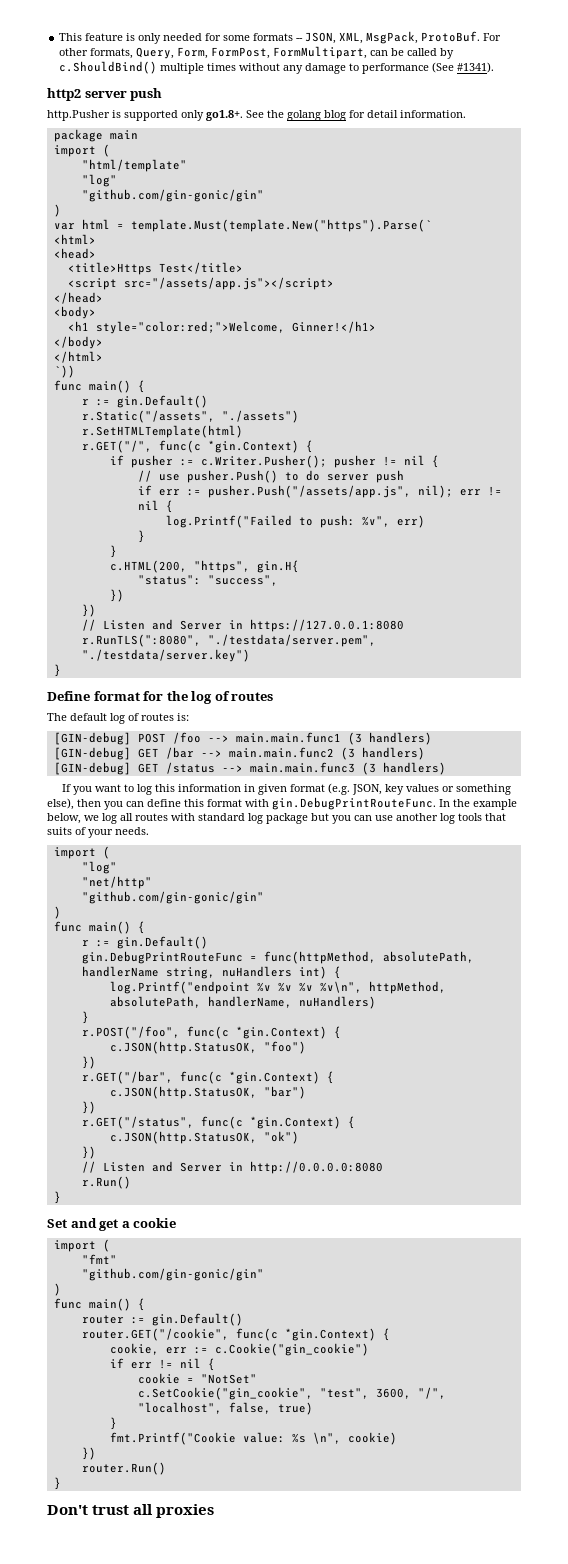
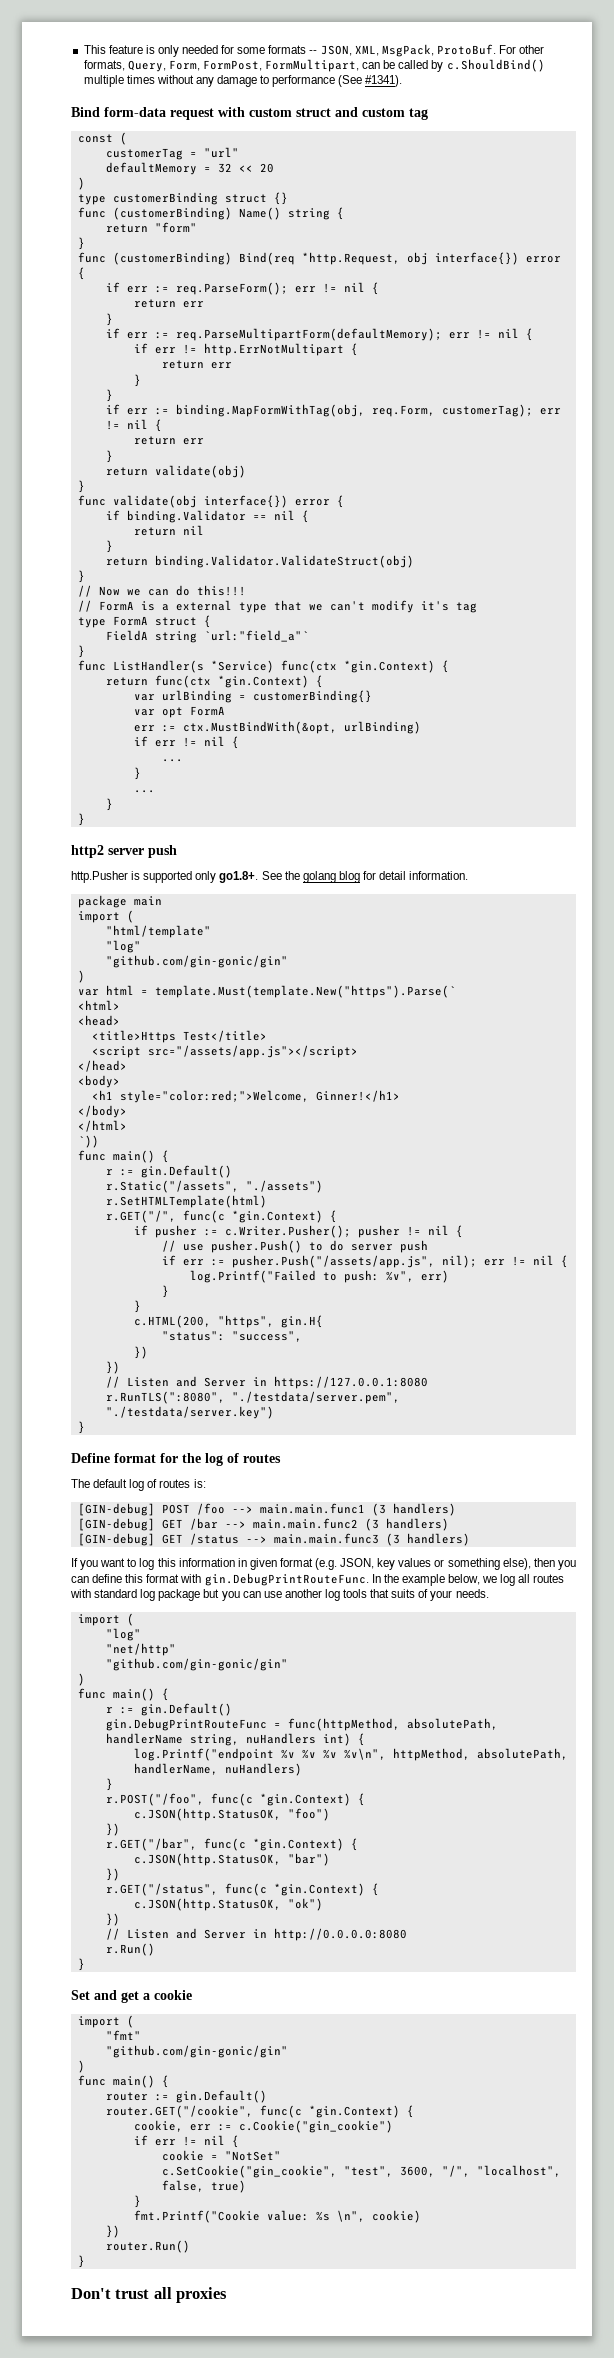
+ Bind form-data request with custom struct and custom tag
+ const (
+ customerTag = "url"
+ defaultMemory = 32 << 20
+ )
+ type customerBinding struct {}
+ func (customerBinding) Name() string {
+ return "form"
+ }
+ func (customerBinding) Bind(req *http.Request, obj interface{}) error {
+ if err := req.ParseForm(); err != nil {
+ return err
+ }
+ if err := req.ParseMultipartForm(defaultMemory); err != nil {
+ if err != http.ErrNotMultipart {
+ return err
+ }
+ }
+ if err := binding.MapFormWithTag(obj, req.Form, customerTag); err != nil {
+ return err
+ }
+ return validate(obj)
+ }
+ func validate(obj interface{}) error {
+ if binding.Validator == nil {
+ return nil
+ }
+ return binding.Validator.ValidateStruct(obj)
+ }
+ // Now we can do this!!!
+ // FormA is a external type that we can't modify it's tag
+ type FormA struct {
+ FieldA string `url:"field_a"`
+ }
+ func ListHandler(s *Service) func(ctx *gin.Context) {
+ return func(ctx *gin.Context) {
+ var urlBinding = customerBinding{}
+ var opt FormA
+ err := ctx.MustBindWith(&opt, urlBinding)
+ if err != nil {
+ ...
+ }
+ ...
+ }
+ }

